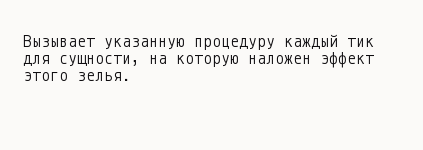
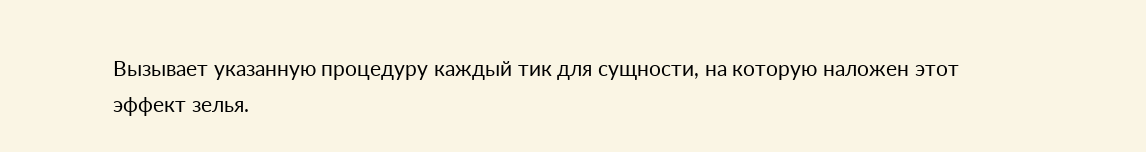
- Вызывает указанную процедуру каждый тик для сущности, на которую наложен эффект этого зелья.
+ Вызывает указанную процедуру каждый тик для сущности, на которую наложен этот эффект зелья.

